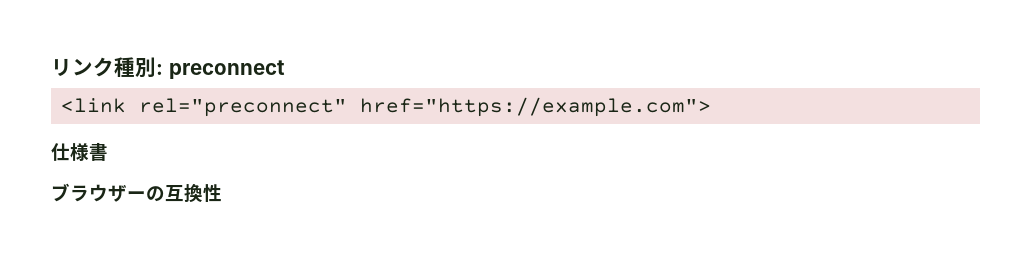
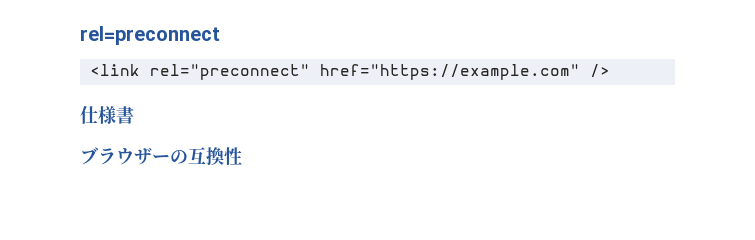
- リンク種別: preconnect
+ rel=preconnect
- <link rel="preconnect" href="https://example.com">
+ <link rel="preconnect" href="https://example.com" />

